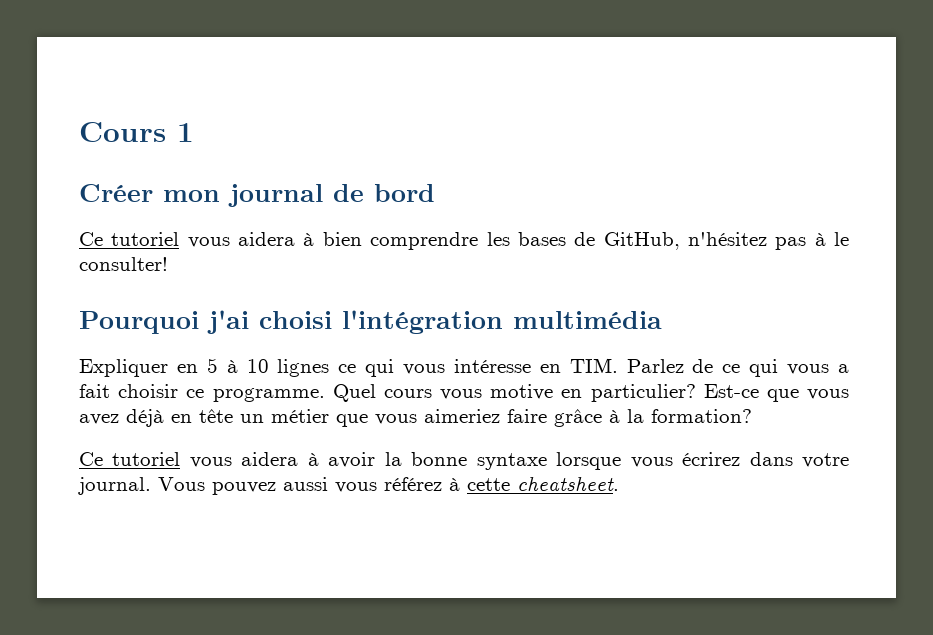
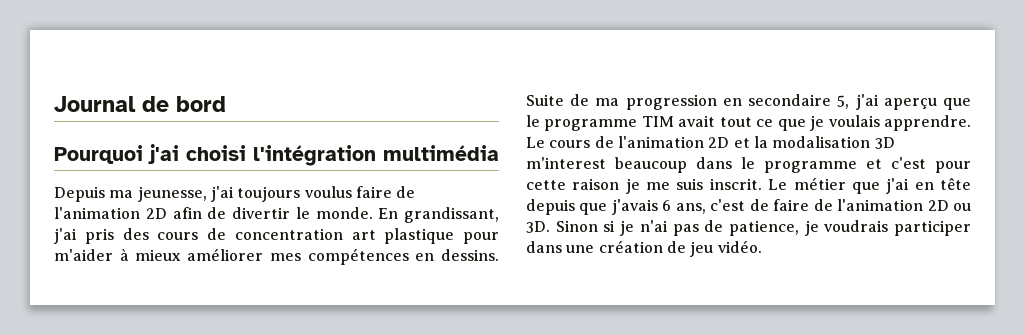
- Cours 1
- Créer mon journal de bord
- Ce tutoriel vous aidera à bien comprendre les bases de GitHub, n'hésitez pas à le consulter!
+ Journal de bord
- Expliquer en 5 à 10 lignes ce qui vous intéresse en TIM. Parlez de ce qui vous a fait choisir ce programme. Quel cours vous motive en particulier? Est-ce que vous avez déjà en tête un métier que vous aimeriez faire grâce à la formation?
- Ce tutoriel vous aidera à avoir la bonne syntaxe lorsque vous écrirez dans votre journal. Vous pouvez aussi vous référez à cette cheatsheet.
+ Depuis ma jeunesse, j'ai toujours voulus faire de l'animation 2D afin de divertir le monde. En grandissant, j'ai pris des cours de concentration art plastique pour m'aider à mieux améliorer mes compétences en dessins. Suite de ma progression en secondaire 5, j'ai aperçu que le programme TIM avait tout ce que je voulais apprendre. Le cours de l'animation 2D et la modalisation 3D m'interest beaucoup dans le programme et c'est pour cette raison je me suis inscrit. Le métier que j'ai en tête depuis que j'avais 6 ans, c'est de faire de l'animation 2D ou 3D. Sinon si je n'ai pas de patience, je voudrais participer dans une création de jeu vidéo.

